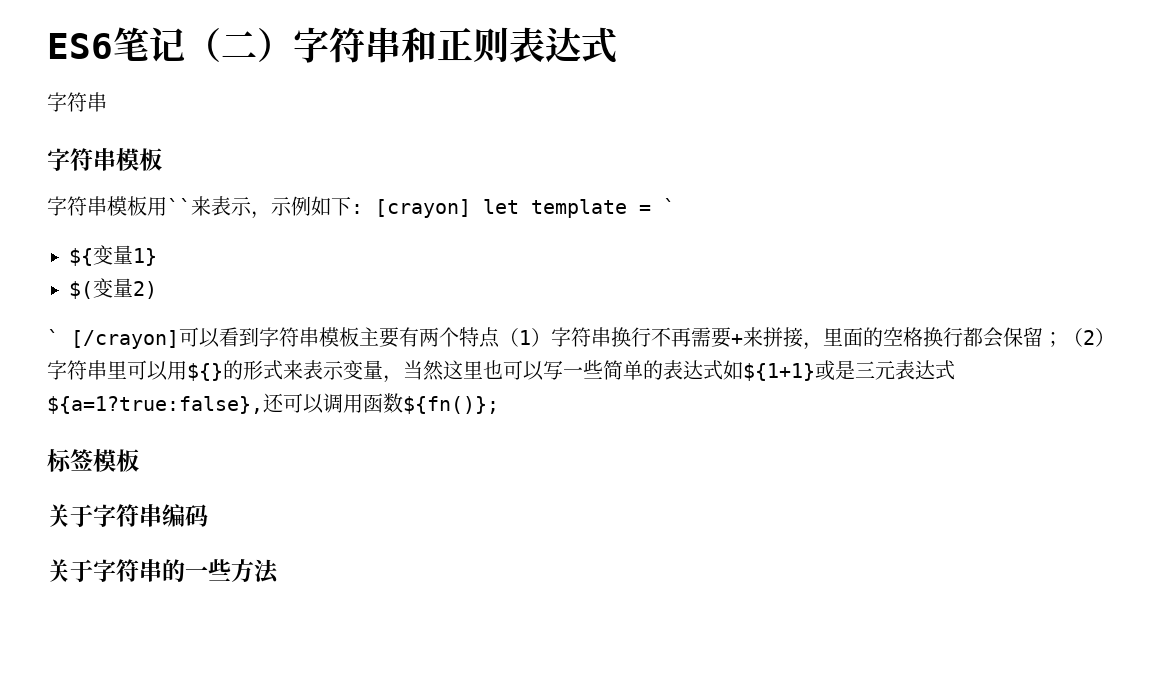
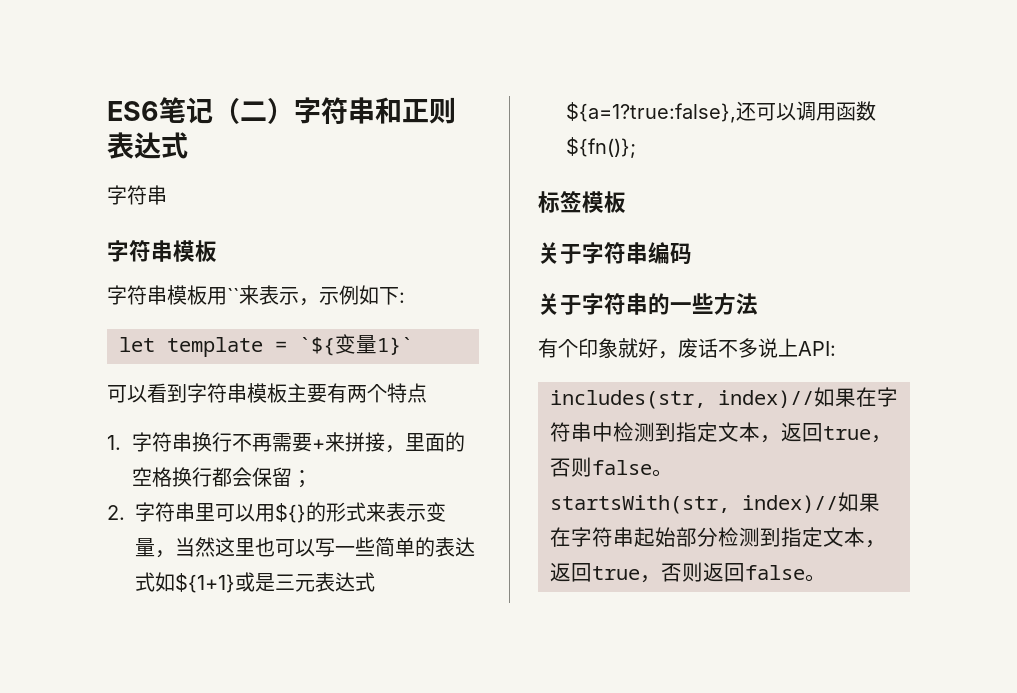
- 字符串模板用``来表示，示例如下: [crayon] let template = `
- ${变量1}
- $(变量2)
- ` [/crayon]可以看到字符串模板主要有两个特点（1）字符串换行不再需要+来拼接，里面的空格换行都会保留；（2）字符串里可以用${}的形式来表示变量，当然这里也可以写一些简单的表达式如${1+1}或是三元表达式${a=1?true:false},还可以调用函数${fn()};
+ 字符串模板用``来表示，示例如下:
+ let template = `${变量1}`
+ 可以看到字符串模板主要有两个特点
+ 1.字符串换行不再需要+来拼接，里面的空格换行都会保留；
+ 2.字符串里可以用${}的形式来表示变量，当然这里也可以写一些简单的表达式如${1+1}或是三元表达式${a=1?true:false},还可以调用函数${fn()};
+ 有个印象就好，废话不多说上API:
+ includes(str, index)//如果在字符串中检测到指定文本，返回true，否则false。
+ startsWith(str, index)//如果在字符串起始部分检测到指定文本，返回true，否则返回false。

